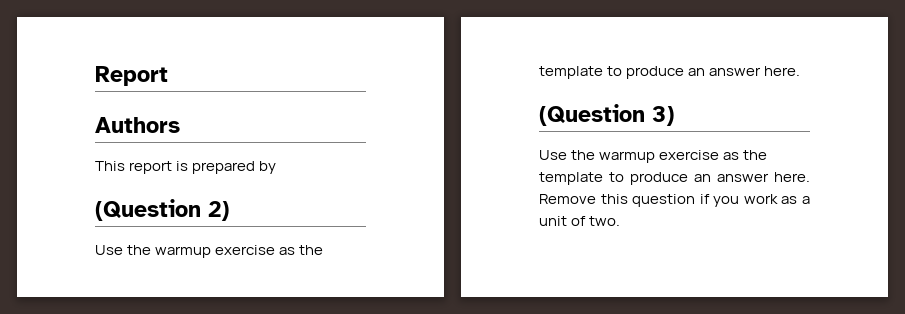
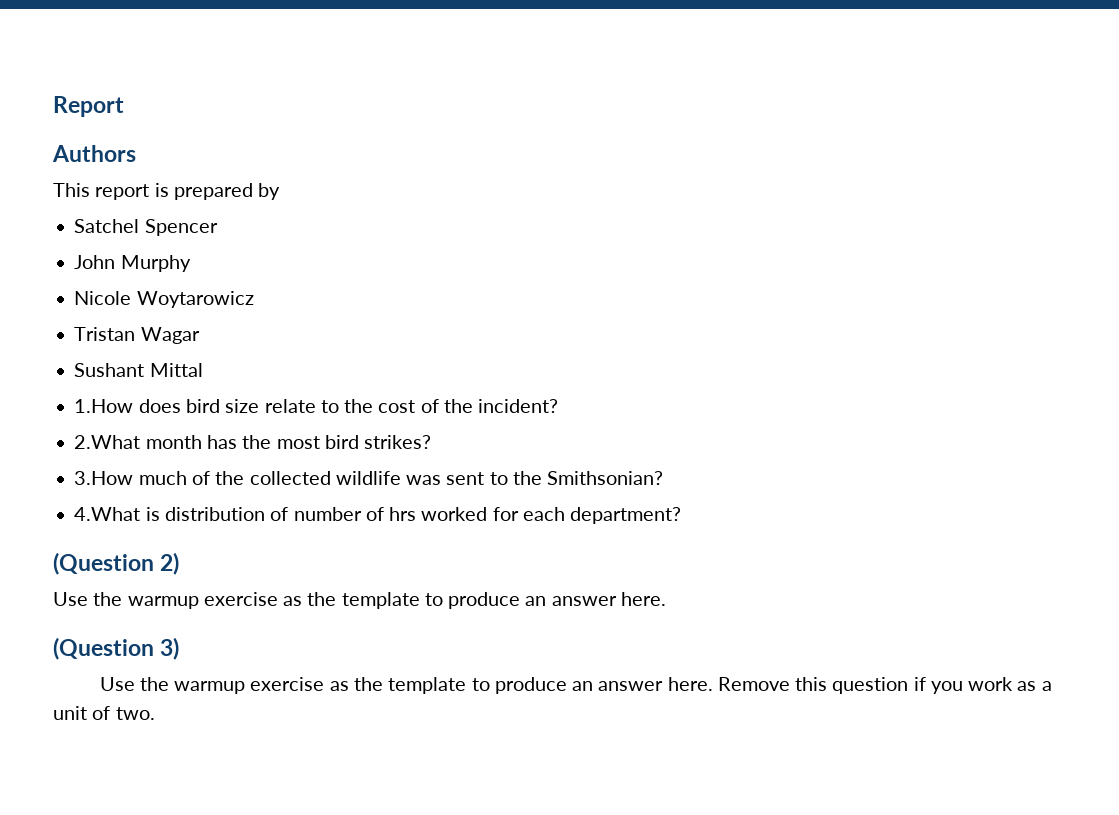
+ Satchel Spencer
+ John Murphy
+ Nicole Woytarowicz
+ Tristan Wagar
+ Sushant Mittal
+ 1.How does bird size relate to the cost of the incident?
+ 2.What month has the most bird strikes?
+ 3.How much of the collected wildlife was sent to the Smithsonian?
+ 4.What is distribution of number of hrs worked for each department?

